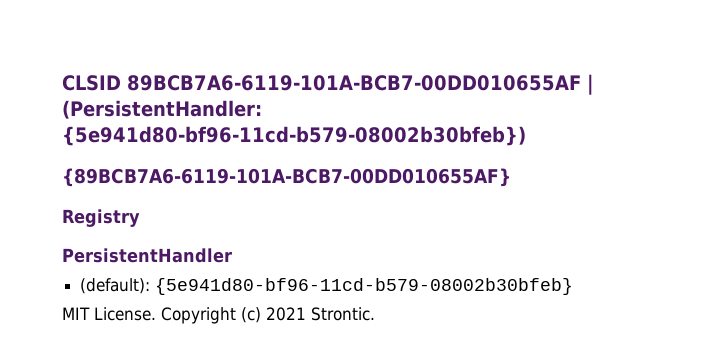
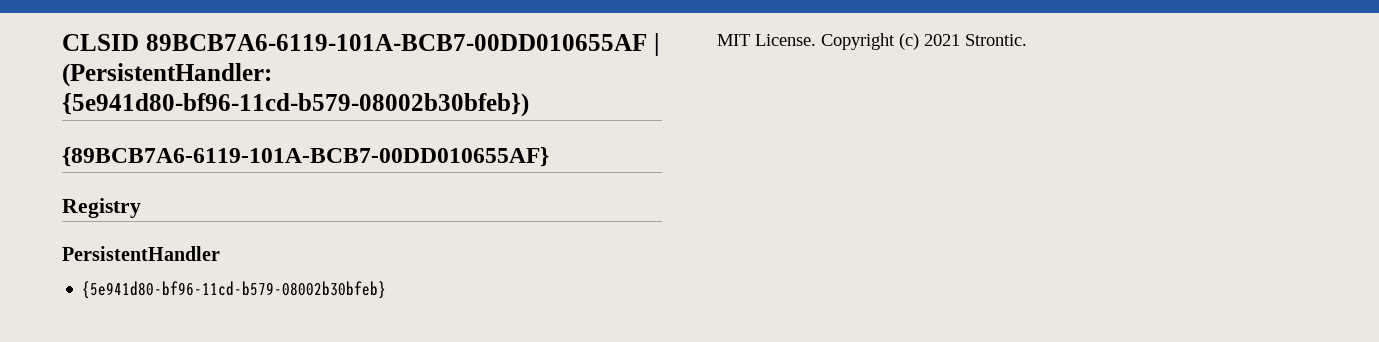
- (default): {5e941d80-bf96-11cd-b579-08002b30bfeb}
+ {5e941d80-bf96-11cd-b579-08002b30bfeb}

